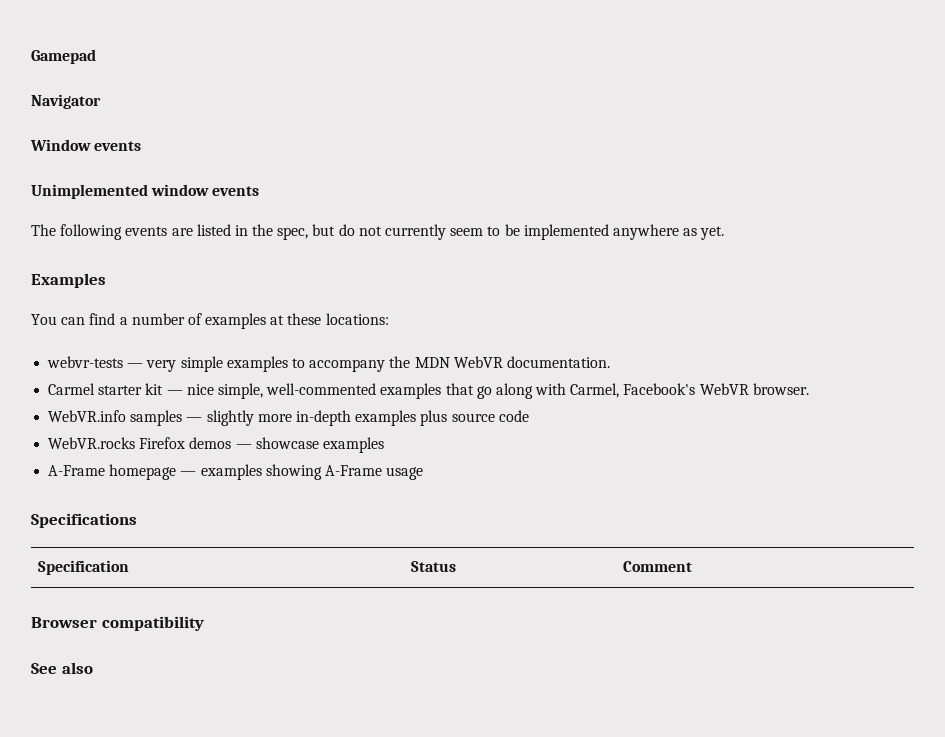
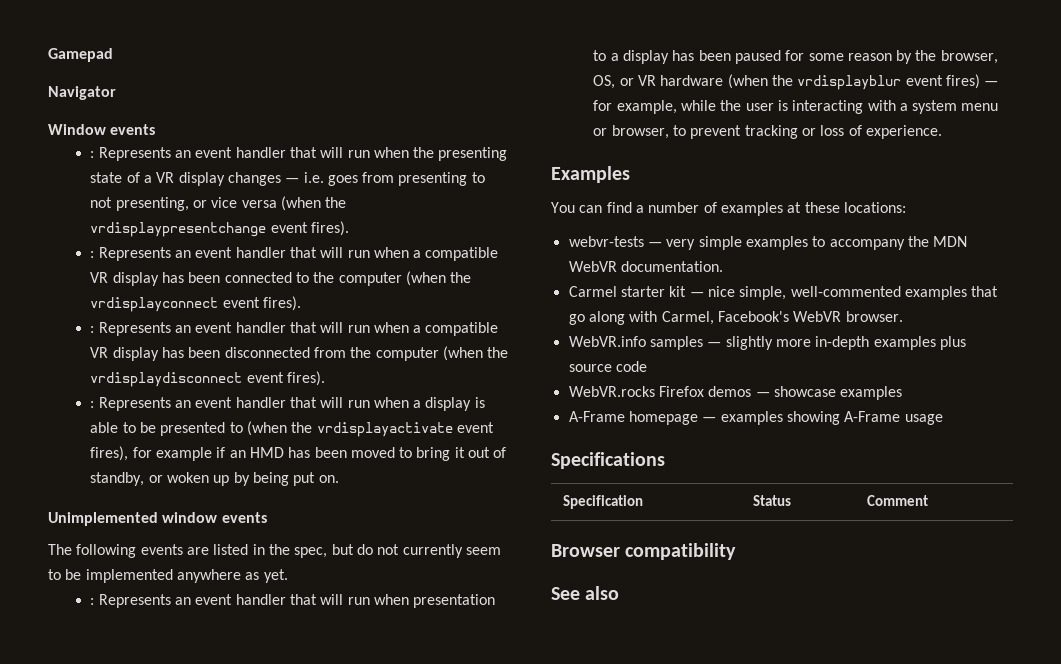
+ : Represents an event handler that will run when the presenting state of a VR display changes — i.e. goes from presenting to not presenting, or vice versa (when the vrdisplaypresentchange event fires).
+ : Represents an event handler that will run when a compatible VR display has been connected to the computer (when the vrdisplayconnect event fires).
+ : Represents an event handler that will run when a compatible VR display has been disconnected from the computer (when the vrdisplaydisconnect event fires).
+ : Represents an event handler that will run when a display is able to be presented to (when the vrdisplayactivate event fires), for example if an HMD has been moved to bring it out of standby, or woken up by being put on.
+ : Represents an event handler that will run when presentation to a display has been paused for some reason by the browser, OS, or VR hardware (when the vrdisplayblur event fires) — for example, while the user is interacting with a system menu or browser, to prevent tracking or loss of experience.

